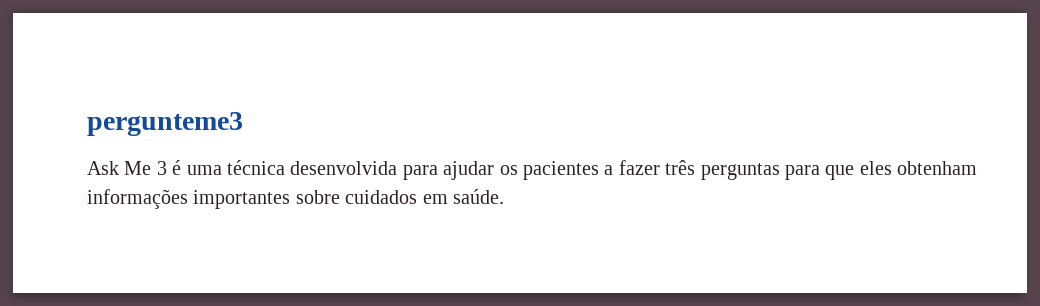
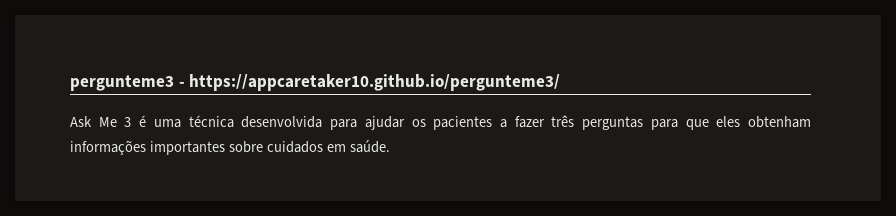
- pergunteme3
+ pergunteme3 - https://appcaretaker10.github.io/pergunteme3/

